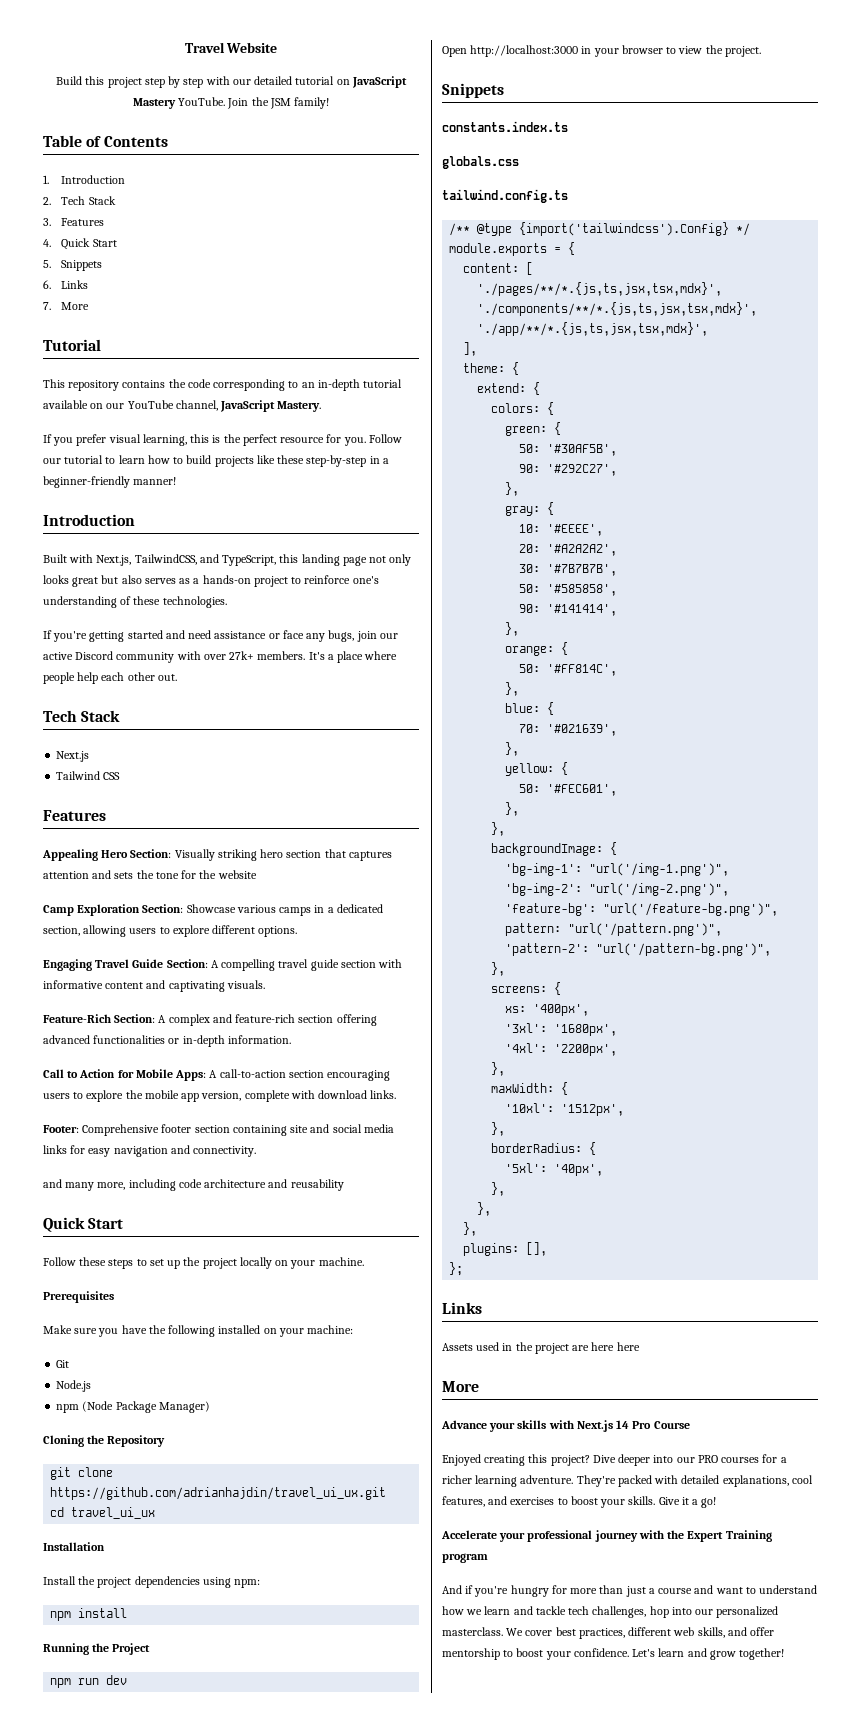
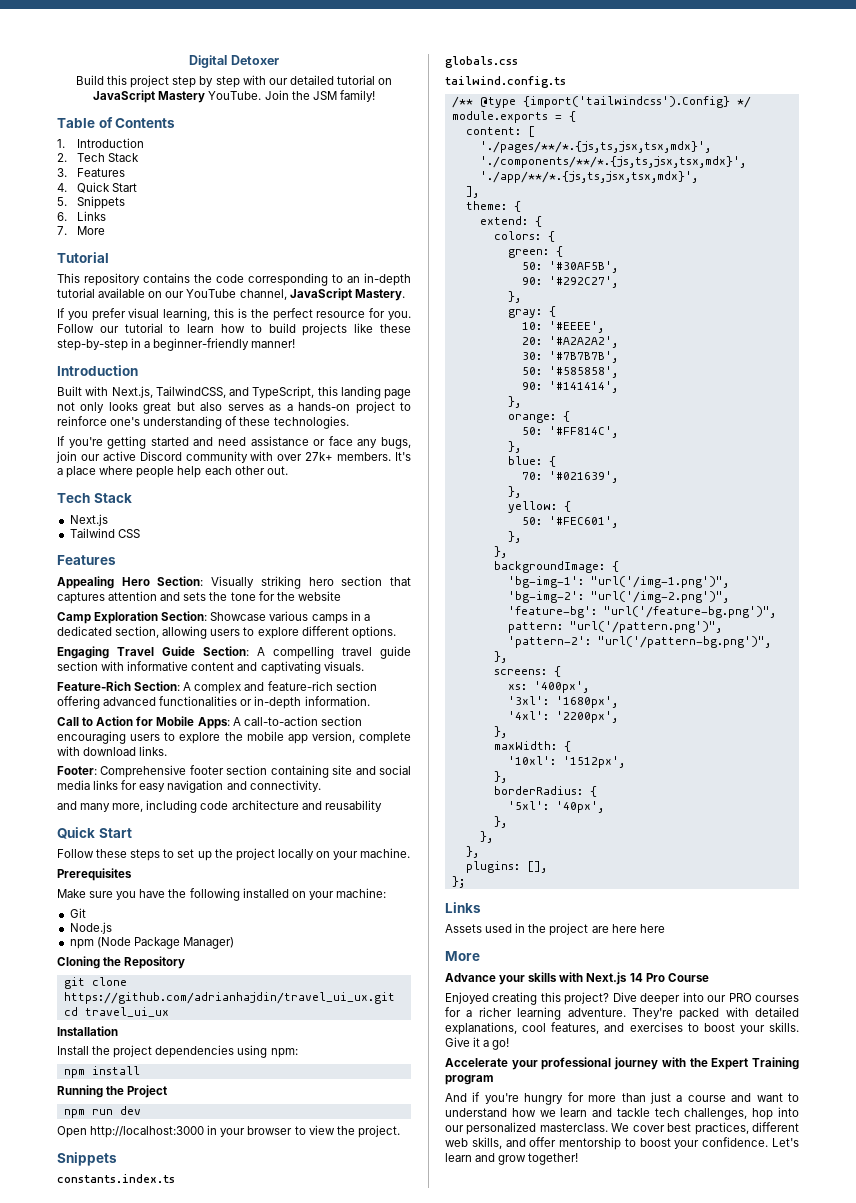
- Travel Website
+ Digital Detoxer

